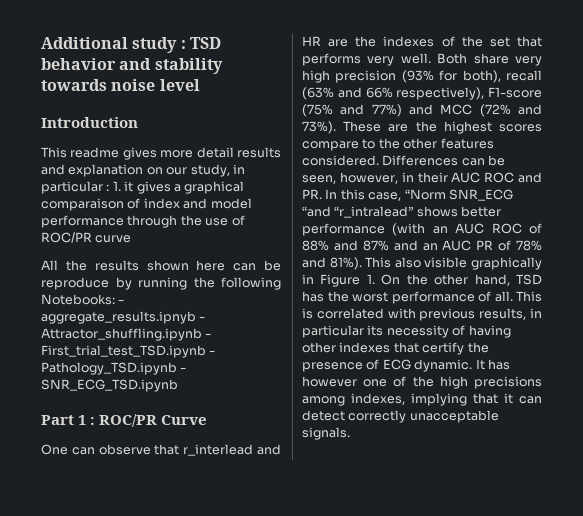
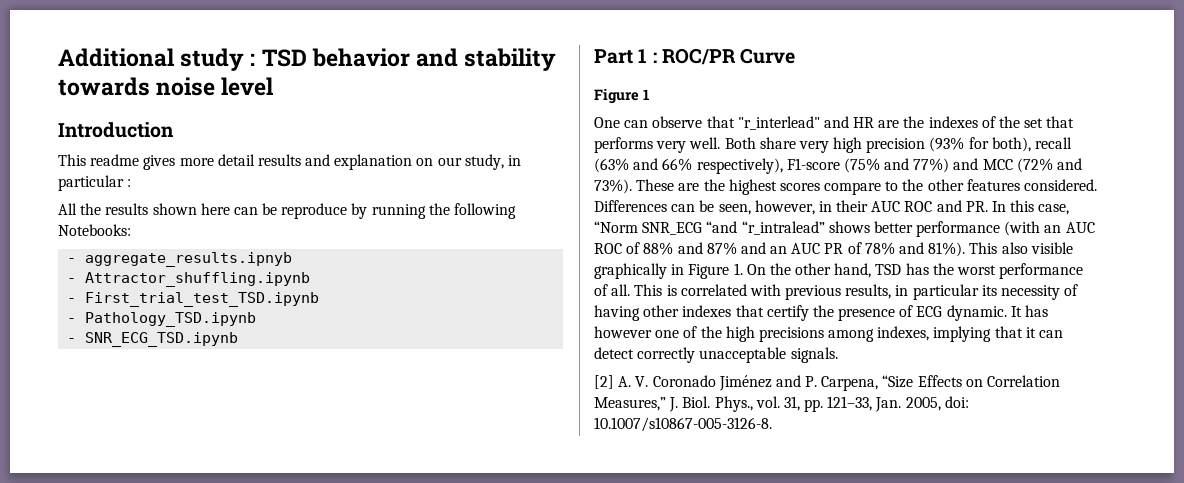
- This readme gives more detail results and explanation on our study, in particular : 1. it gives a graphical comparaison of index and model performance through the use of ROC/PR curve
+ This readme gives more detail results and explanation on our study, in particular :
- All the results shown here can be reproduce by running the following Notebooks: - aggregate_results.ipnyb - Attractor_shuffling.ipynb - First_trial_test_TSD.ipynb - Pathology_TSD.ipynb - SNR_ECG_TSD.ipynb
+ All the results shown here can be reproduce by running the following Notebooks:
+ - aggregate_results.ipnyb
+ - Attractor_shuffling.ipynb
+ - First_trial_test_TSD.ipynb
+ - Pathology_TSD.ipynb
+ - SNR_ECG_TSD.ipynb
+ Figure 1
- One can observe that r_interlead and HR are the indexes of the set that performs very well.
+ One can observe that "r_interlead" and HR are the indexes of the set that performs very well.
+ [2] A. V. Coronado Jiménez and P. Carpena, “Size Effects on Correlation Measures,” J. Biol. Phys., vol. 31, pp. 121–33, Jan. 2005, doi: 10.1007/s10867-005-3126-8.

